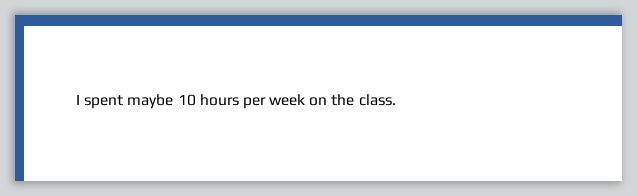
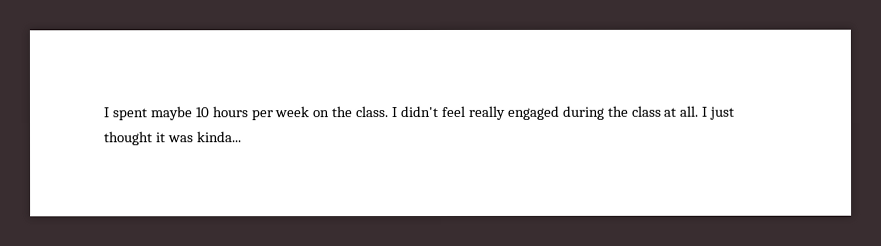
+ I didn't feel really engaged during the class at all. I just thought it was kinda...

